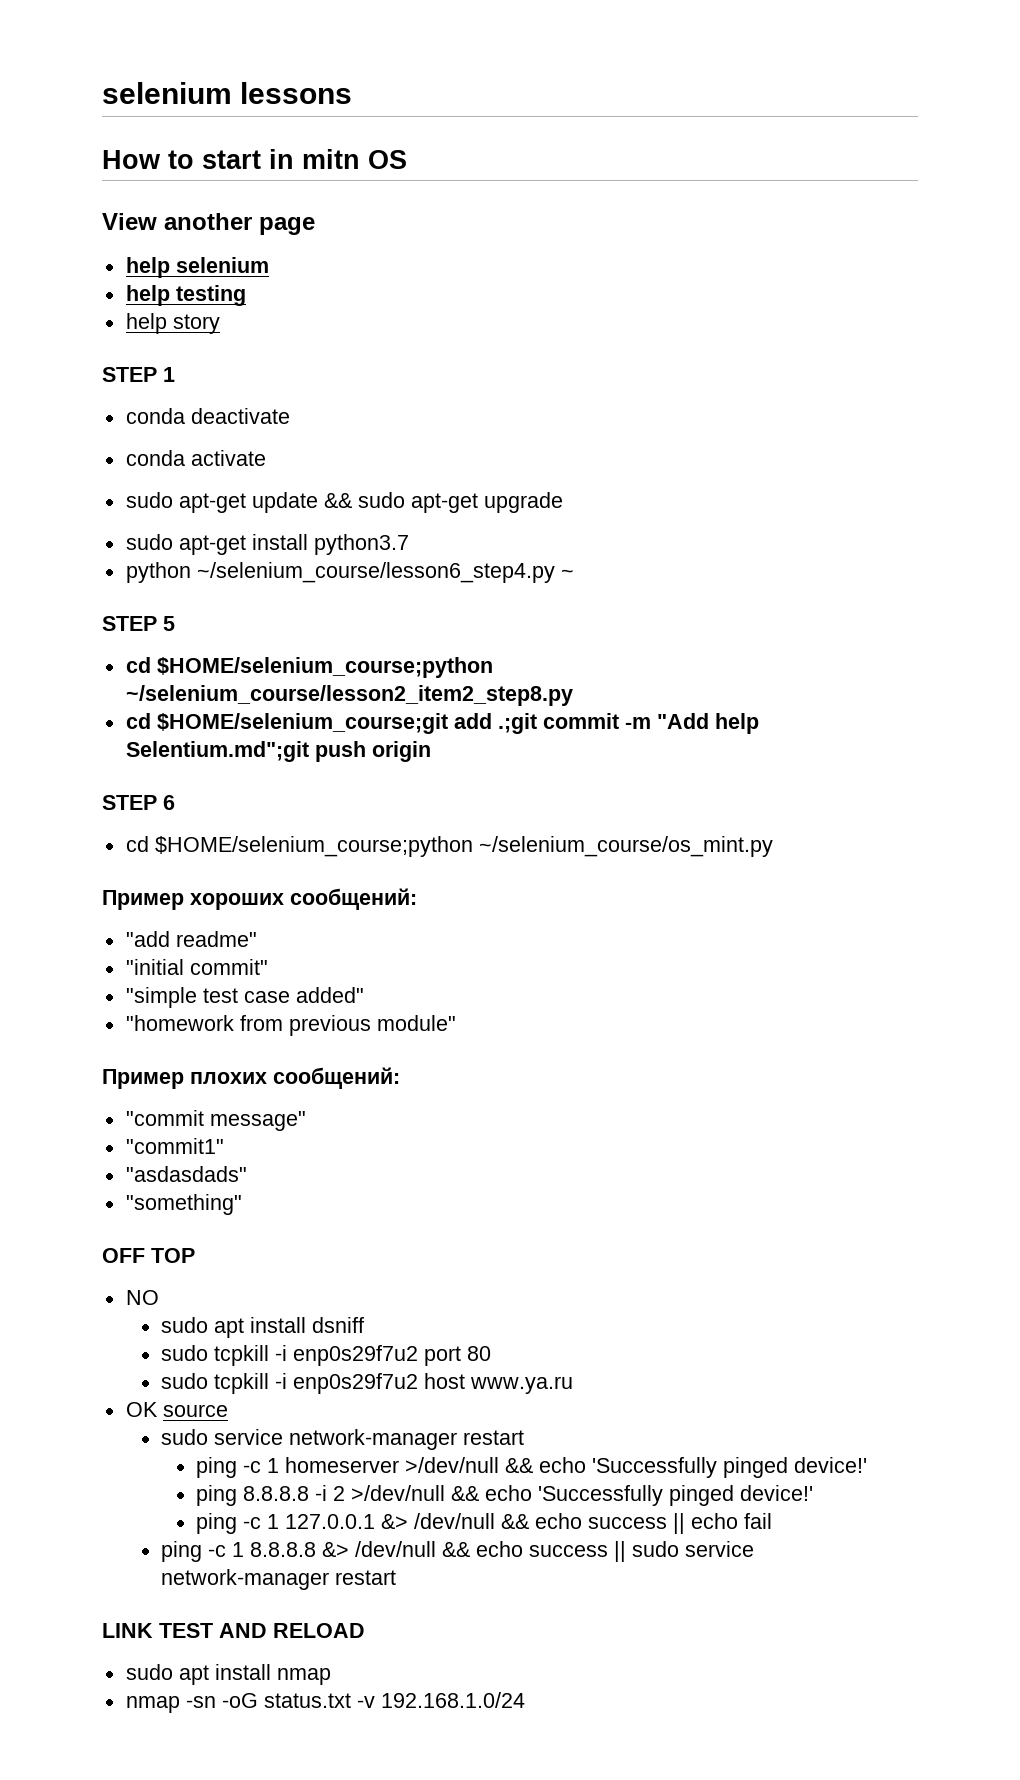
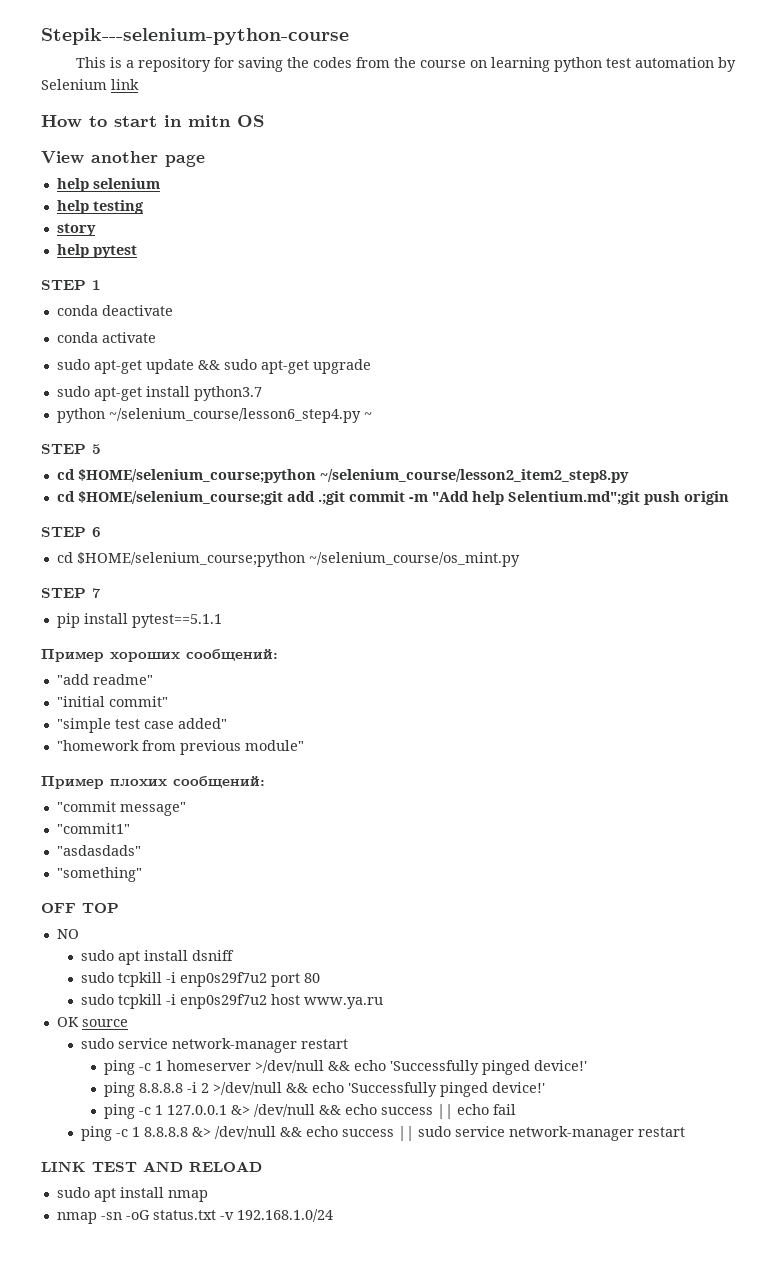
- selenium lessons
+ Stepik---selenium-python-course
+ This is a repository for saving the codes from the course on learning python test automation by Selenium link
- help story
+ story
+ help pytest
+ STEP 7
+ pip install pytest==5.1.1

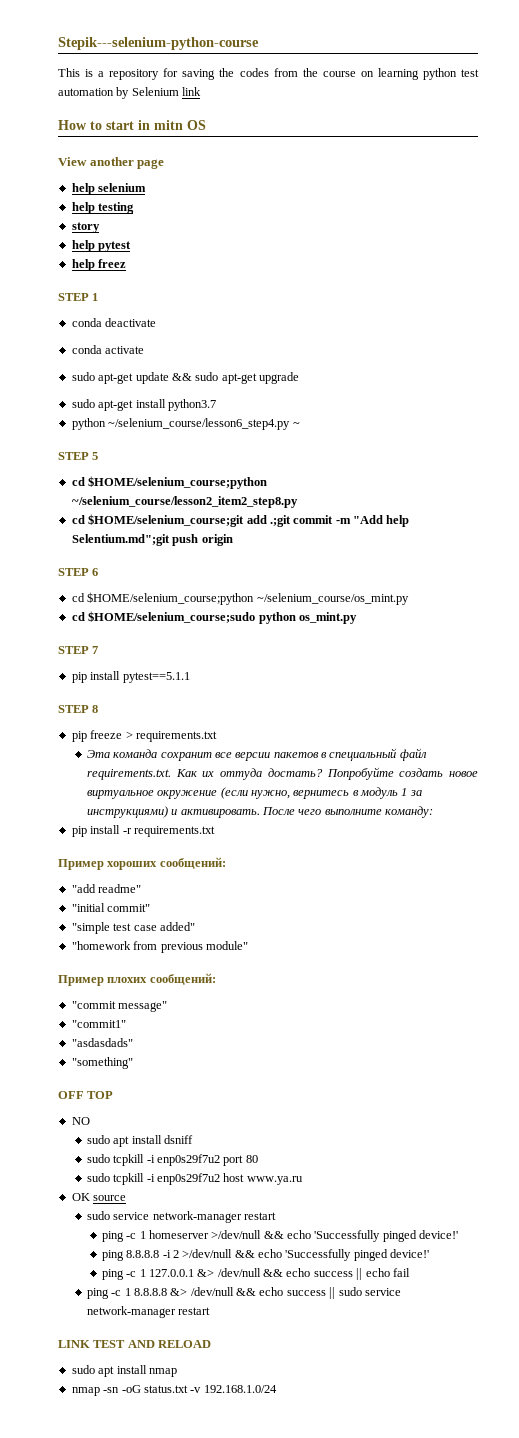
+ help freez
+ cd $HOME/selenium_course;sudo python os_mint.py
+ STEP 8
+ pip freeze > requirements.txt
+ Эта команда сохранит все версии пакетов в специальный файл requirements.txt. Как их оттуда достать? Попробуйте создать новое виртуальное окружение (если нужно, вернитесь в модуль 1 за инструкциями) и активировать. После чего выполните команду:
+ pip install -r requirements.txt

